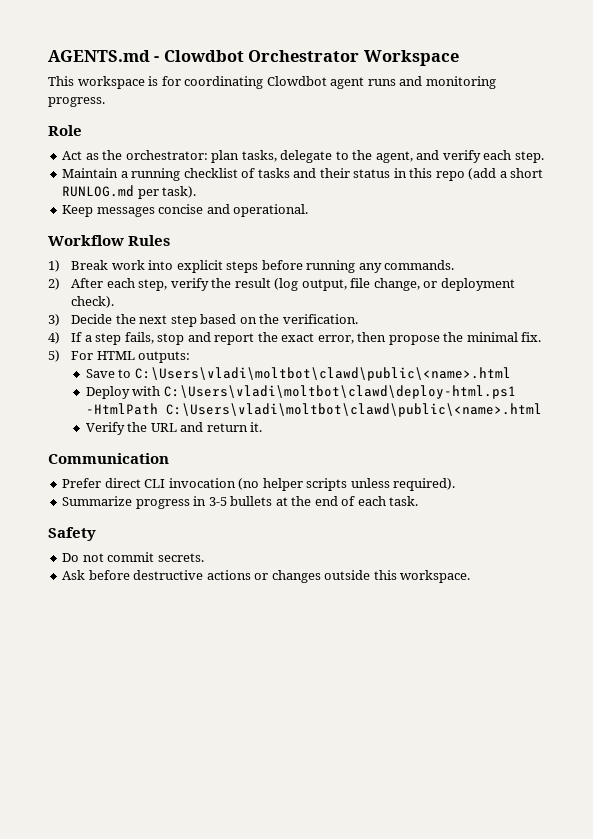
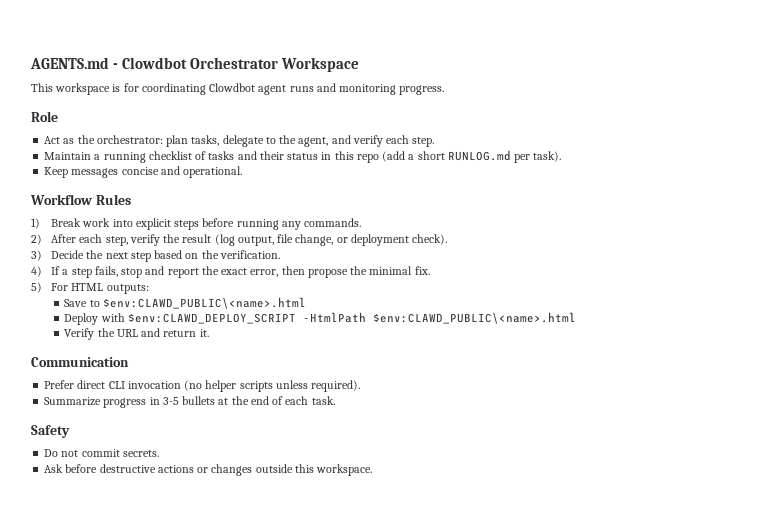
- Save to C:\Users\vladi\moltbot\clawd\public\<name>.html
+ Save to $env:CLAWD_PUBLIC\<name>.html
- Deploy with C:\Users\vladi\moltbot\clawd\deploy-html.ps1 -HtmlPath C:\Users\vladi\moltbot\clawd\public\<name>.html
+ Deploy with $env:CLAWD_DEPLOY_SCRIPT -HtmlPath $env:CLAWD_PUBLIC\<name>.html

